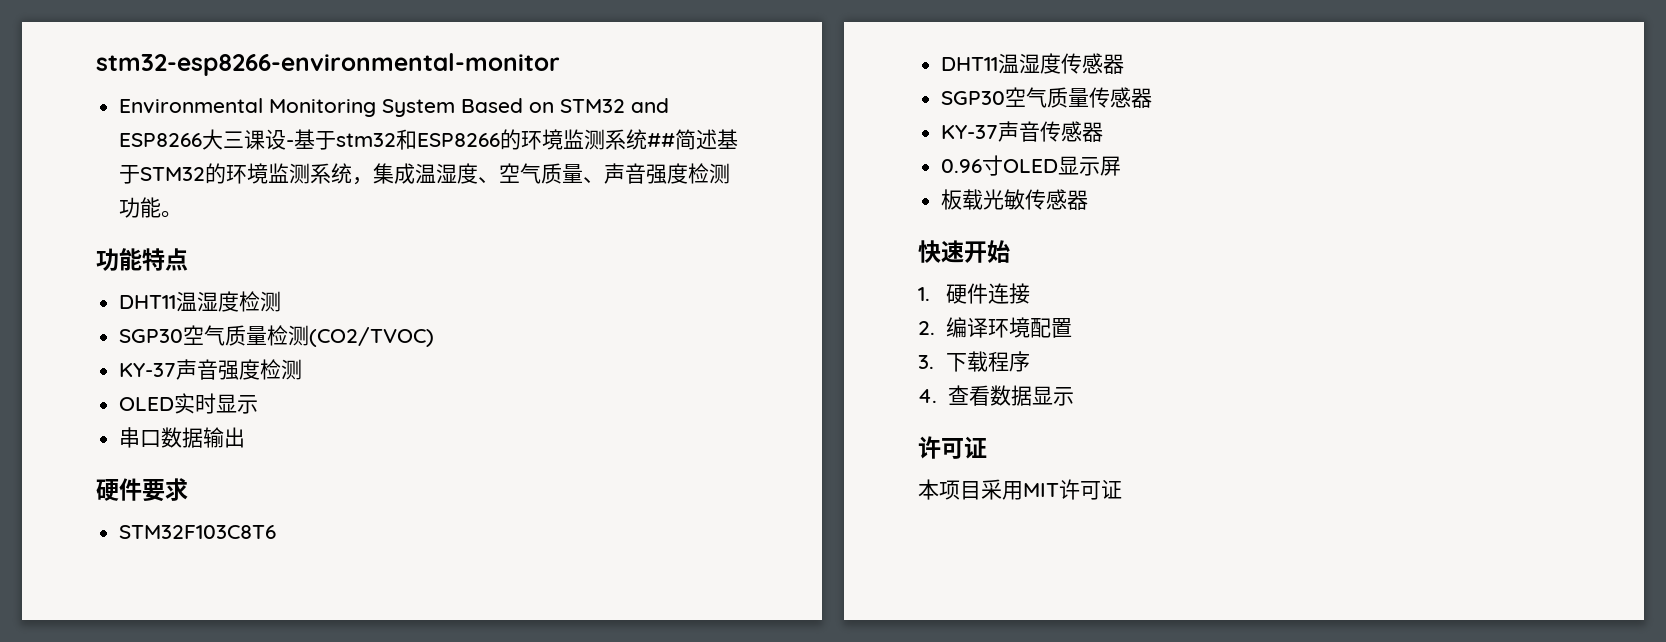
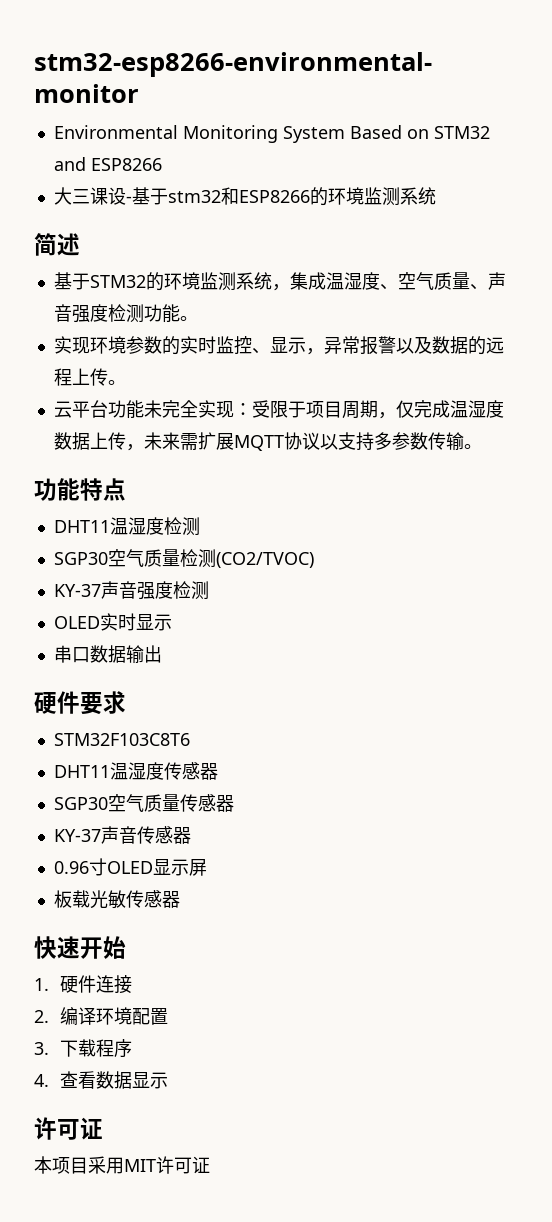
- Environmental Monitoring System Based on STM32 and ESP8266大三课设-基于stm32和ESP8266的环境监测系统##简述基于STM32的环境监测系统，集成温湿度、空气质量、声音强度检测功能。
+ Environmental Monitoring System Based on STM32 and ESP8266
+ 大三课设-基于stm32和ESP8266的环境监测系统
+ 简述
+ 基于STM32的环境监测系统，集成温湿度、空气质量、声音强度检测功能。
+ 实现环境参数的实时监控、显示，异常报警以及数据的远程上传。
+ 云平台功能未完全实现：受限于项目周期，仅完成温湿度数据上传，未来需扩展MQTT协议以支持多参数传输。

